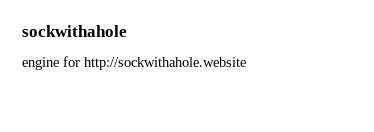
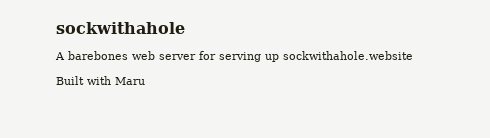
- engine for http://sockwithahole.website
+ A barebones web server for serving up sockwithahole.website
+ Built with Maru

